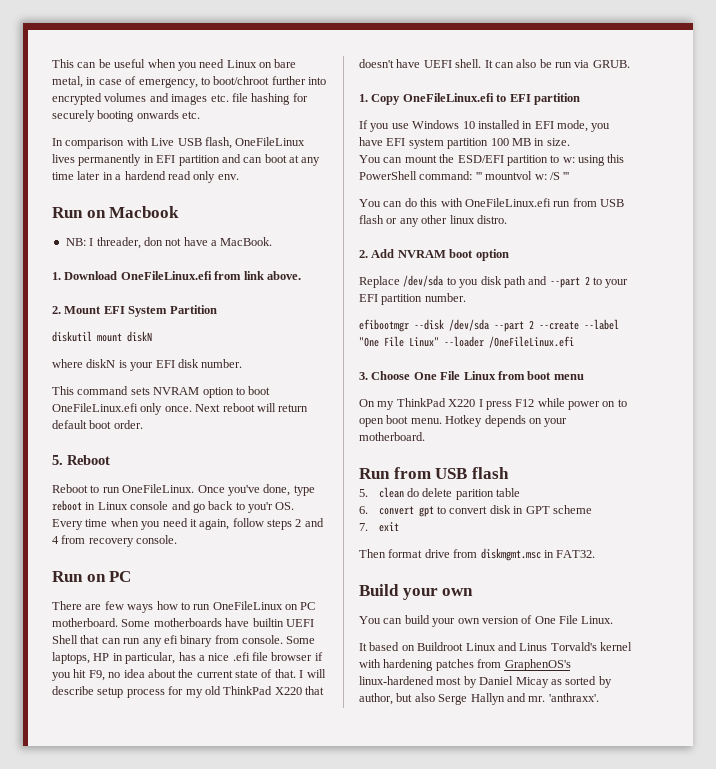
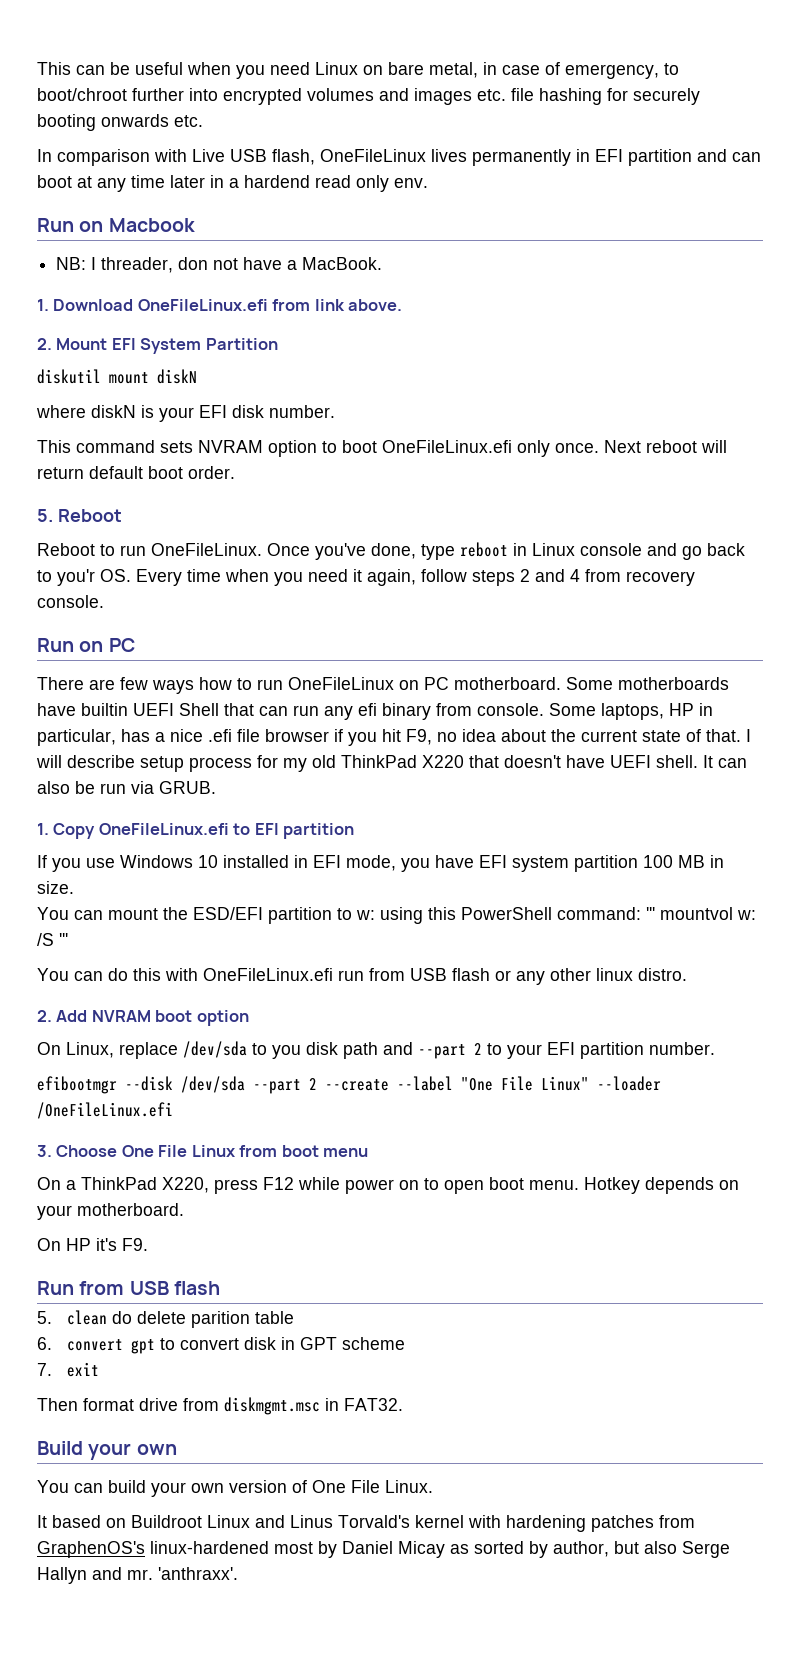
- Replace /dev/sda to you disk path and --part 2 to your EFI partition number.
+ On Linux, replace /dev/sda to you disk path and --part 2 to your EFI partition number.
- On my ThinkPad X220 I press F12 while power on to open boot menu.
+ On a ThinkPad X220, press F12 while power on to open boot menu.
+ On HP it's F9.

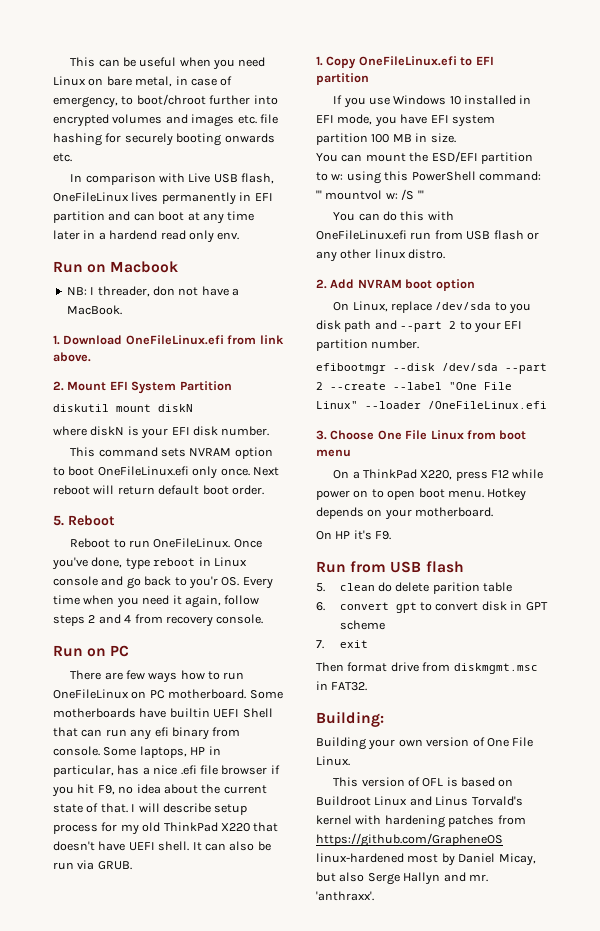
- Build your own
- You can build your own version of One File Linux.
+ Building:
+ Building your own version of One File Linux.
- It based on Buildroot Linux and Linus Torvald's kernel with hardening patches from GraphenOS's linux-hardened most by Daniel Micay as sorted by author, but also Serge Hallyn and mr.
+ This version of OFL is based on Buildroot Linux and Linus Torvald's kernel with hardening patches from https://github.com/GrapheneOS linux-hardened most by Daniel Micay, but also Serge Hallyn and mr.

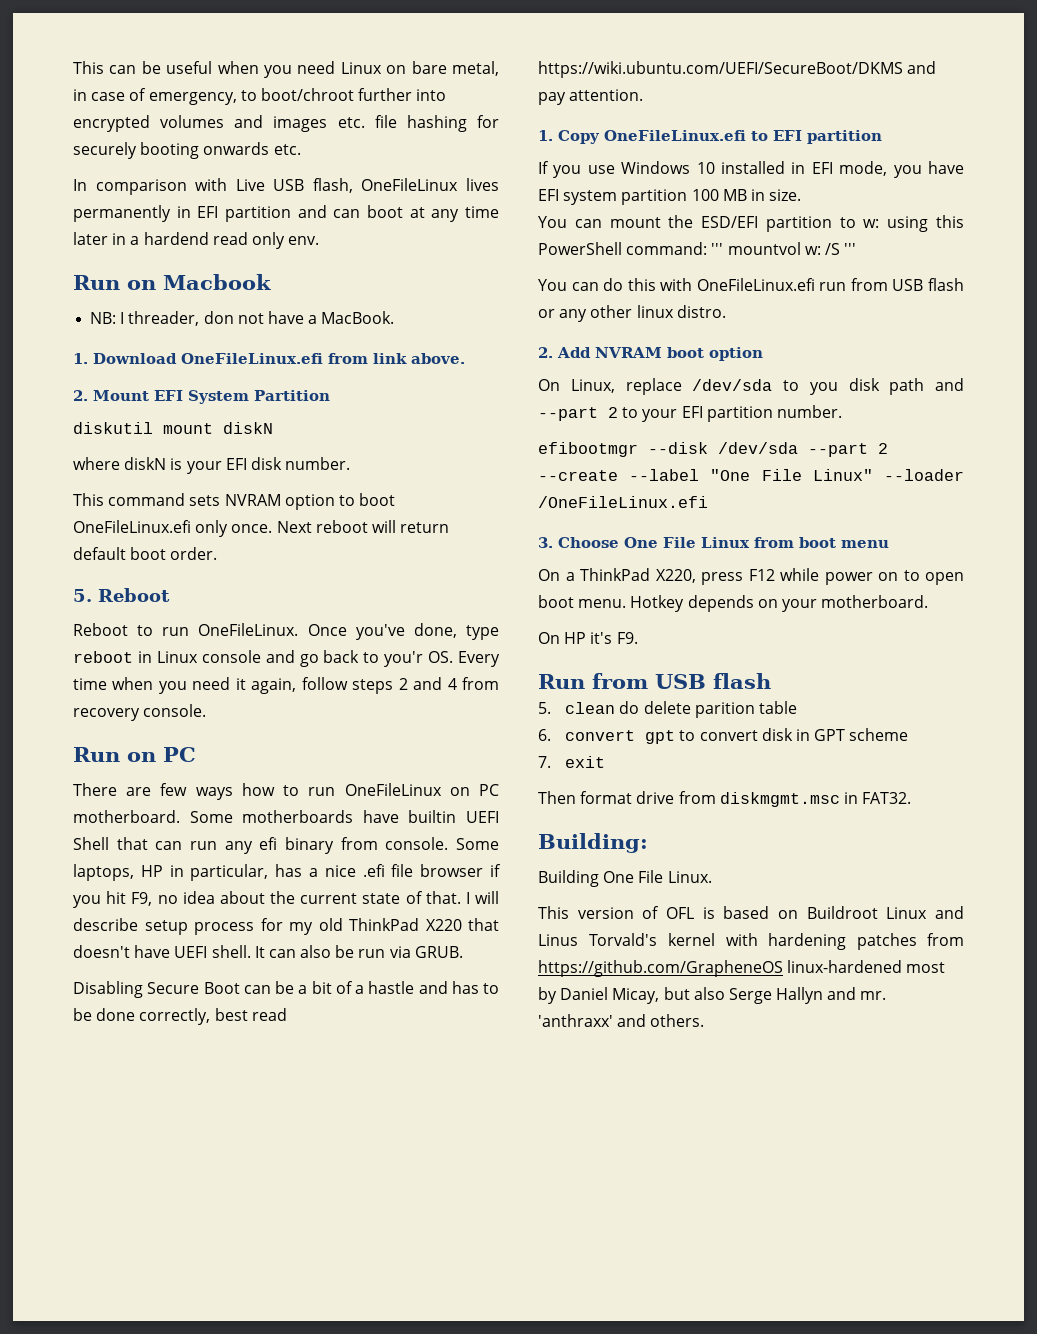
+ Disabling Secure Boot can be a bit of a hastle and has to be done correctly, best read https://wiki.ubuntu.com/UEFI/SecureBoot/DKMS and pay attention.
- Building your own version of One File Linux.
+ Building One File Linux.
- 'anthraxx'.
+ 'anthraxx' and others.

